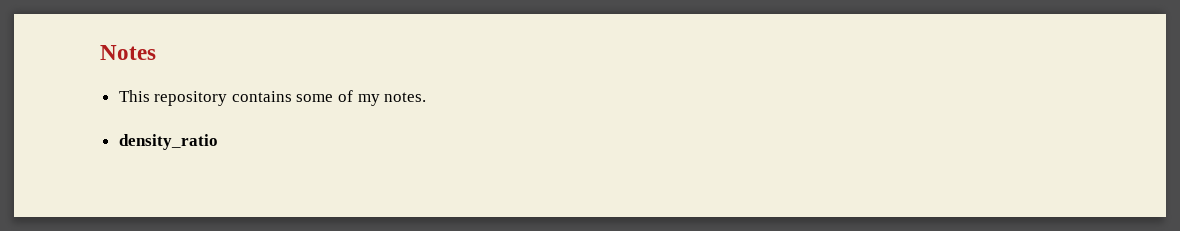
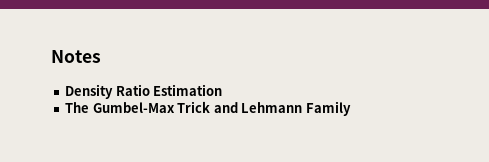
- This repository contains some of my notes.
- density_ratio
+ Density Ratio Estimation
+ The Gumbel-Max Trick and Lehmann Family

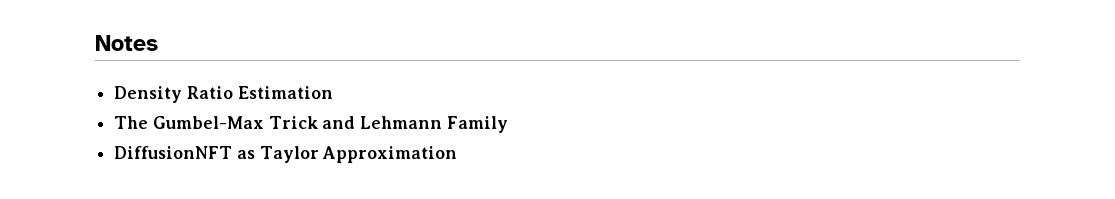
+ DiffusionNFT as Taylor Approximation

